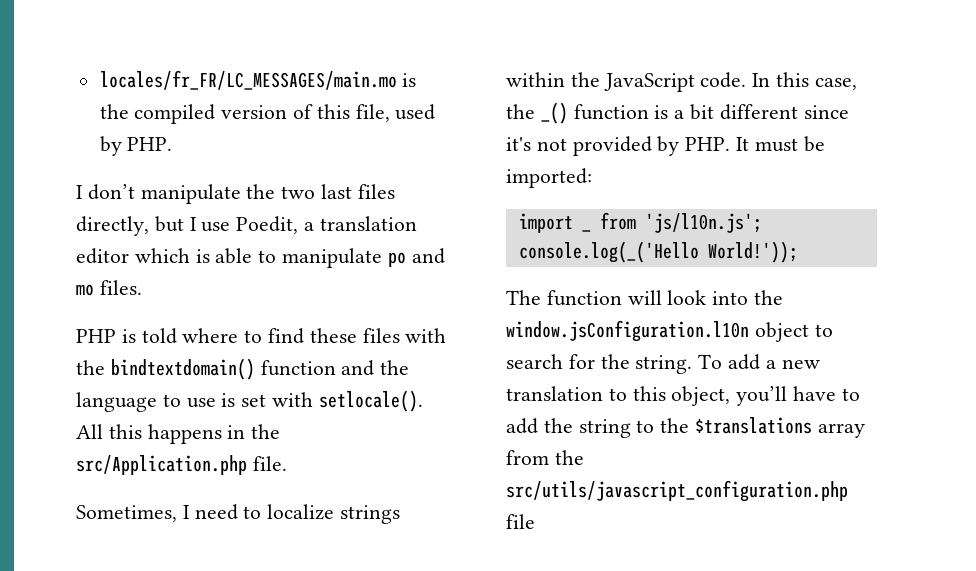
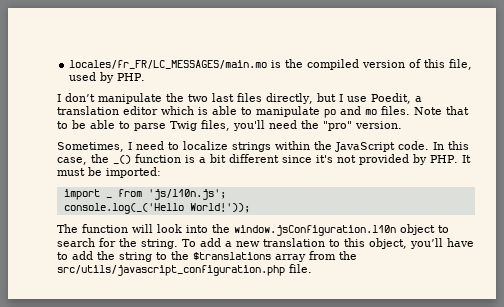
- I don’t manipulate the two last files directly, but I use Poedit, a translation editor which is able to manipulate po and mo files.
- PHP is told where to find these files with the bindtextdomain() function and the language to use is set with setlocale(). All this happens in the src/Application.php file.
+ I don’t manipulate the two last files directly, but I use Poedit, a translation editor which is able to manipulate po and mo files. Note that to be able to parse Twig files, you'll need the "pro" version.
- To add a new translation to this object, you’ll have to add the string to the $translations array from the src/utils/javascript_configuration.php file
+ To add a new translation to this object, you’ll have to add the string to the $translations array from the src/utils/javascript_configuration.php file.

